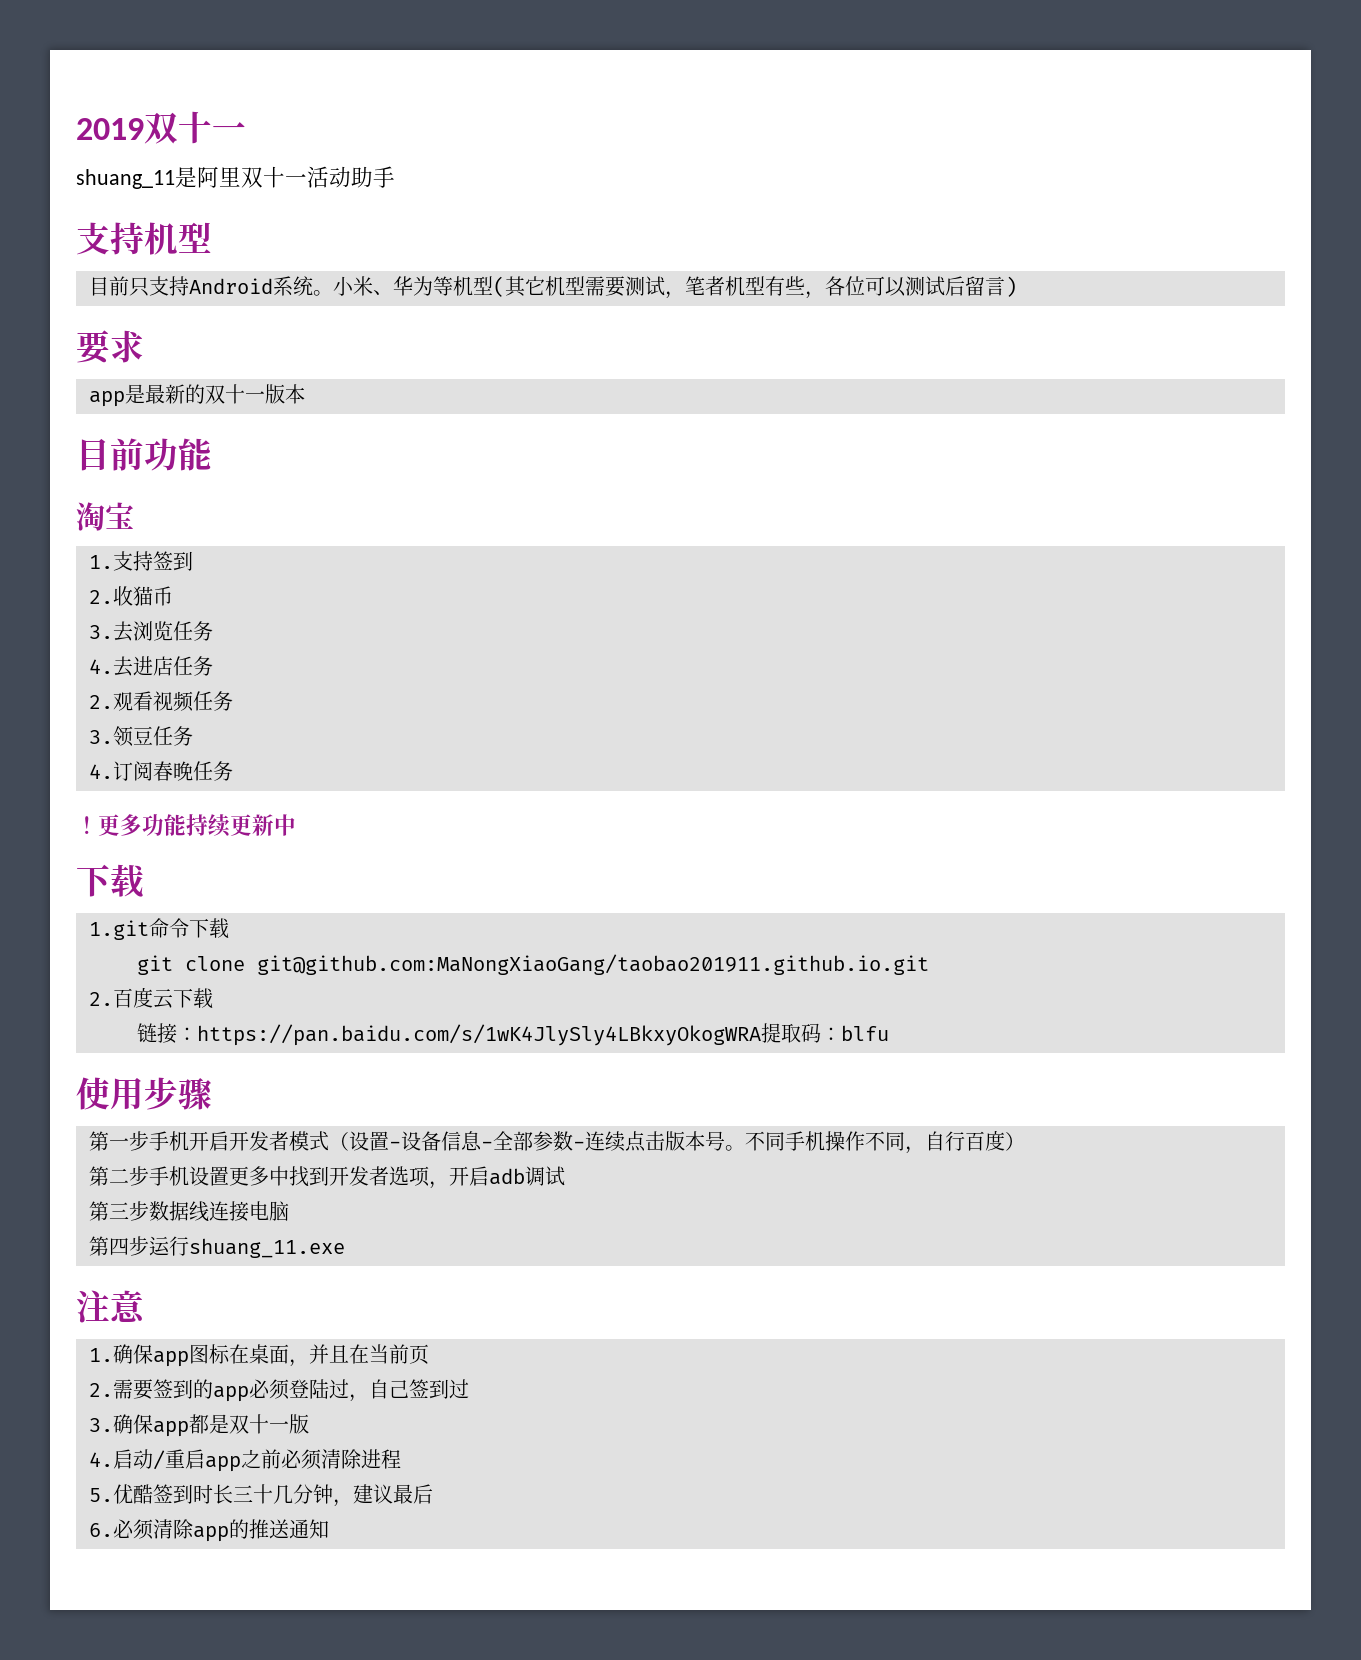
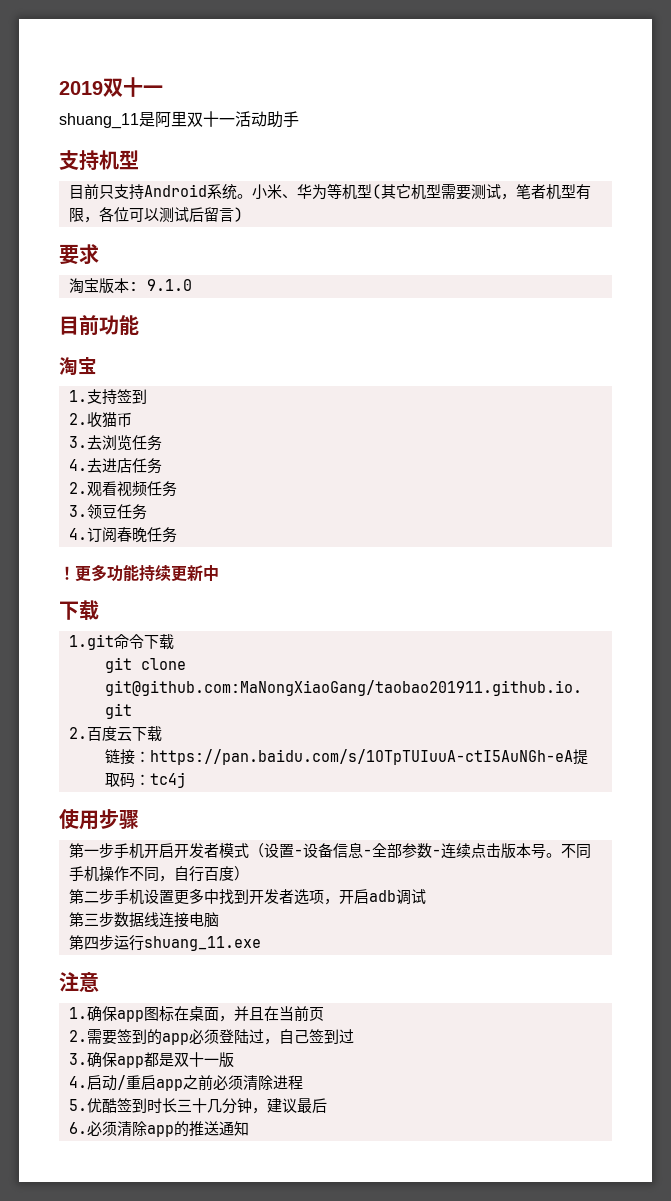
- 小米、华为等机型(其它机型需要测试，笔者机型有些，各位可以测试后留言)
+ 小米、华为等机型(其它机型需要测试，笔者机型有限，各位可以测试后留言)
- app是最新的双十一版本
+ 淘宝版本: 9.1.0
- 链接：https://pan.baidu.com/s/1wK4JlySly4LBkxyOkogWRA提取码：blfu
+ 链接：https://pan.baidu.com/s/1OTpTUIuuA-ctI5AuNGh-eA提取码：tc4j

